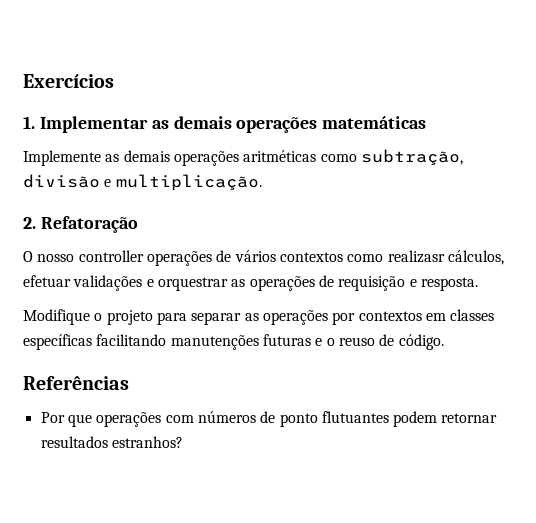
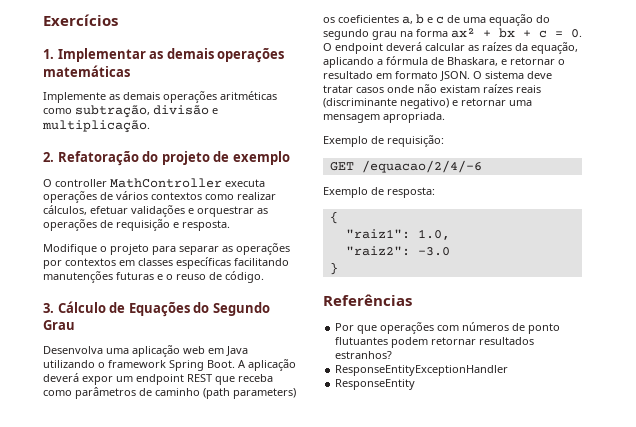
- 2. Refatoração
- O nosso controller operações de vários contextos como realizasr cálculos, efetuar validações e orquestrar as operações de requisição e resposta.
+ 2. Refatoração do projeto de exemplo
+ O controller MathController executa operações de vários contextos como realizar cálculos, efetuar validações e orquestrar as operações de requisição e resposta.
+ 3. Cálculo de Equações do Segundo Grau
+ Desenvolva uma aplicação web em Java utilizando o framework Spring Boot. A aplicação deverá expor um endpoint REST que receba como parâmetros de caminho (path parameters) os coeficientes a, b e c de uma equação do segundo grau na forma ax² + bx + c = 0. O endpoint deverá calcular as raízes da equação, aplicando a fórmula de Bhaskara, e retornar o resultado em formato JSON. O sistema deve tratar casos onde não existam raízes reais (discriminante negativo) e retornar uma mensagem apropriada.
+ Exemplo de requisição:
+ GET /equacao/2/4/-6
+ Exemplo de resposta:
+ {
+ "raiz1": 1.0,
+ "raiz2": -3.0
+ }
+ ResponseEntityExceptionHandler
+ ResponseEntity

